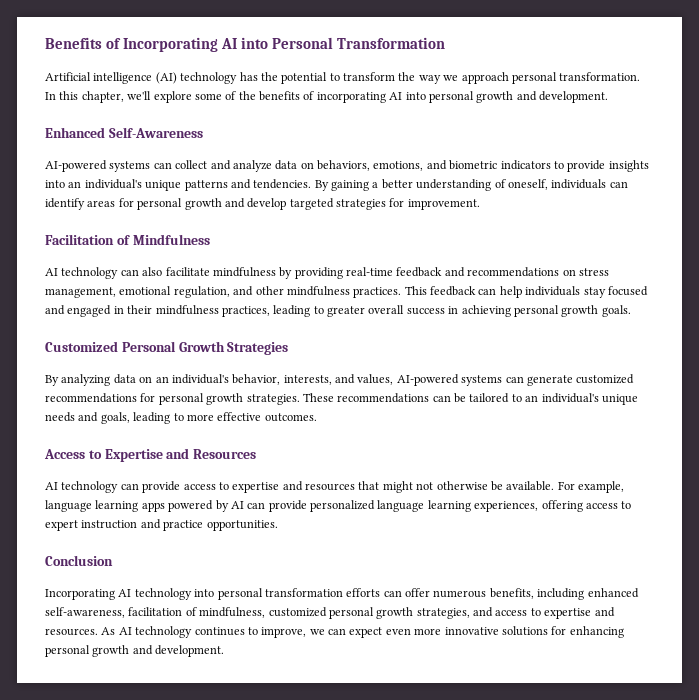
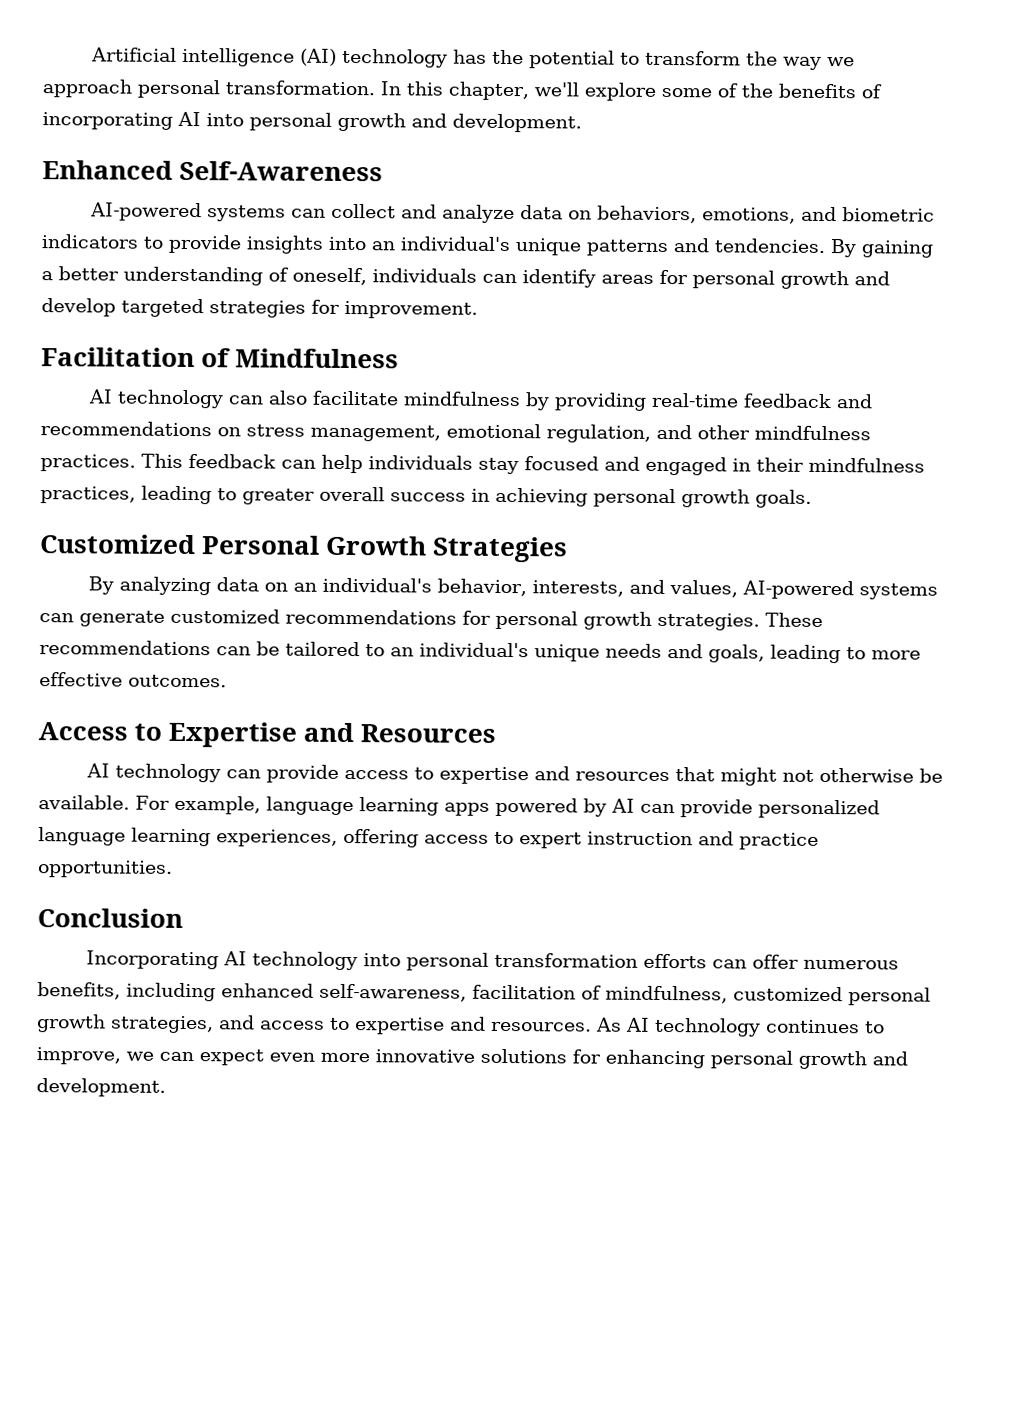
- Benefits of Incorporating AI into Personal Transformation

